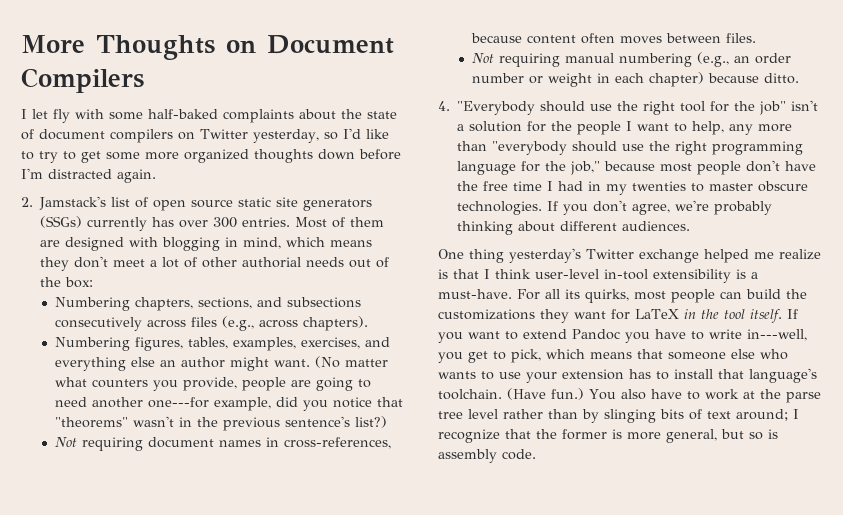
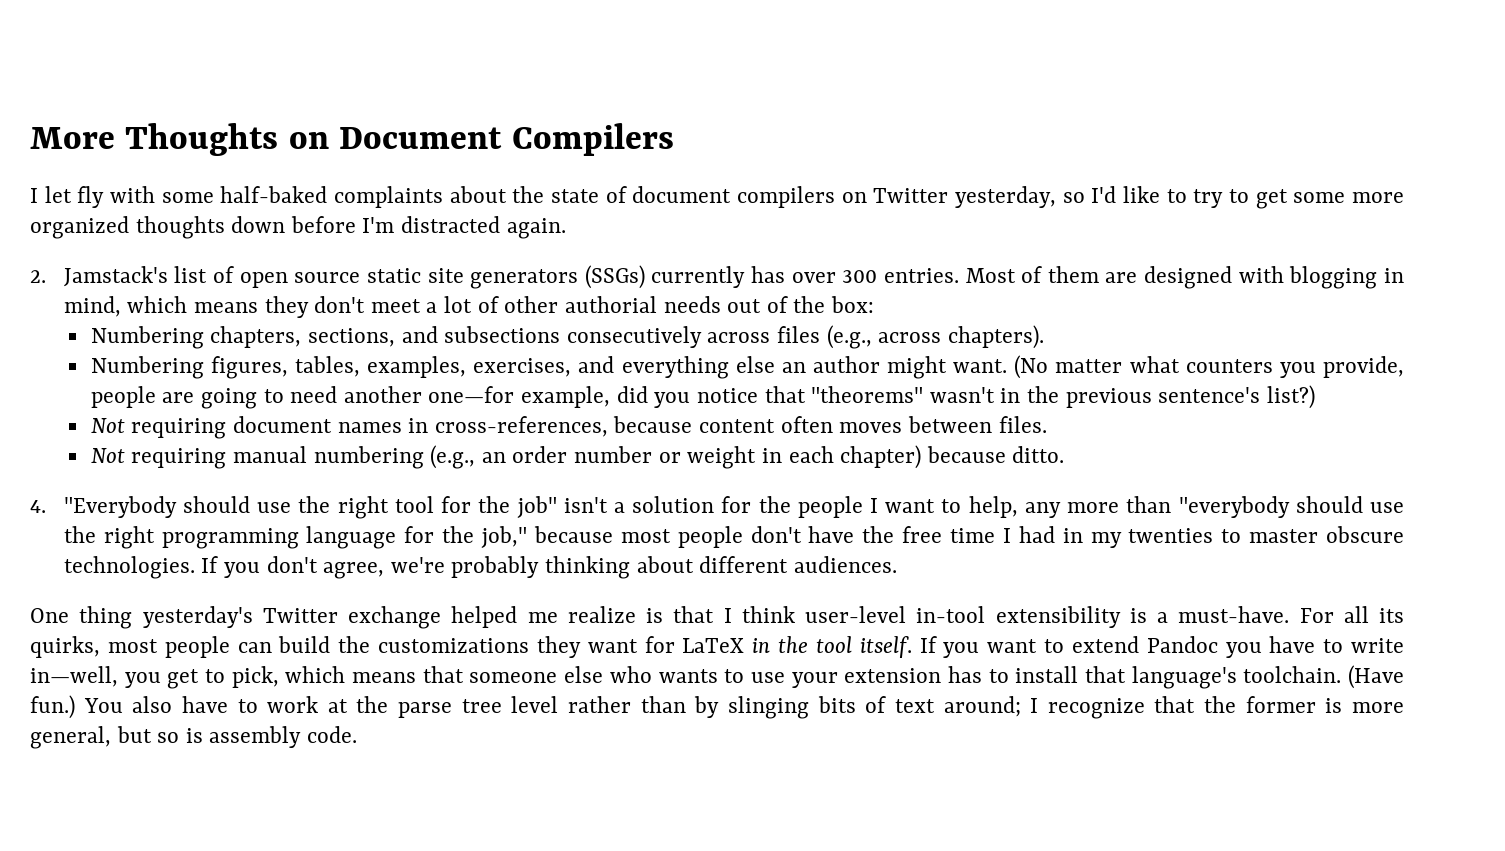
- (No matter what counters you provide, people are going to need another one---for example, did you notice that "theorems" wasn't in the previous sentence's list?)
+ (No matter what counters you provide, people are going to need another one—for example, did you notice that "theorems" wasn't in the previous sentence's list?)
- If you want to extend Pandoc you have to write in---well, you get to pick, which means that someone else who wants to use your extension has to install that language's toolchain.
+ If you want to extend Pandoc you have to write in—well, you get to pick, which means that someone else who wants to use your extension has to install that language's toolchain.

